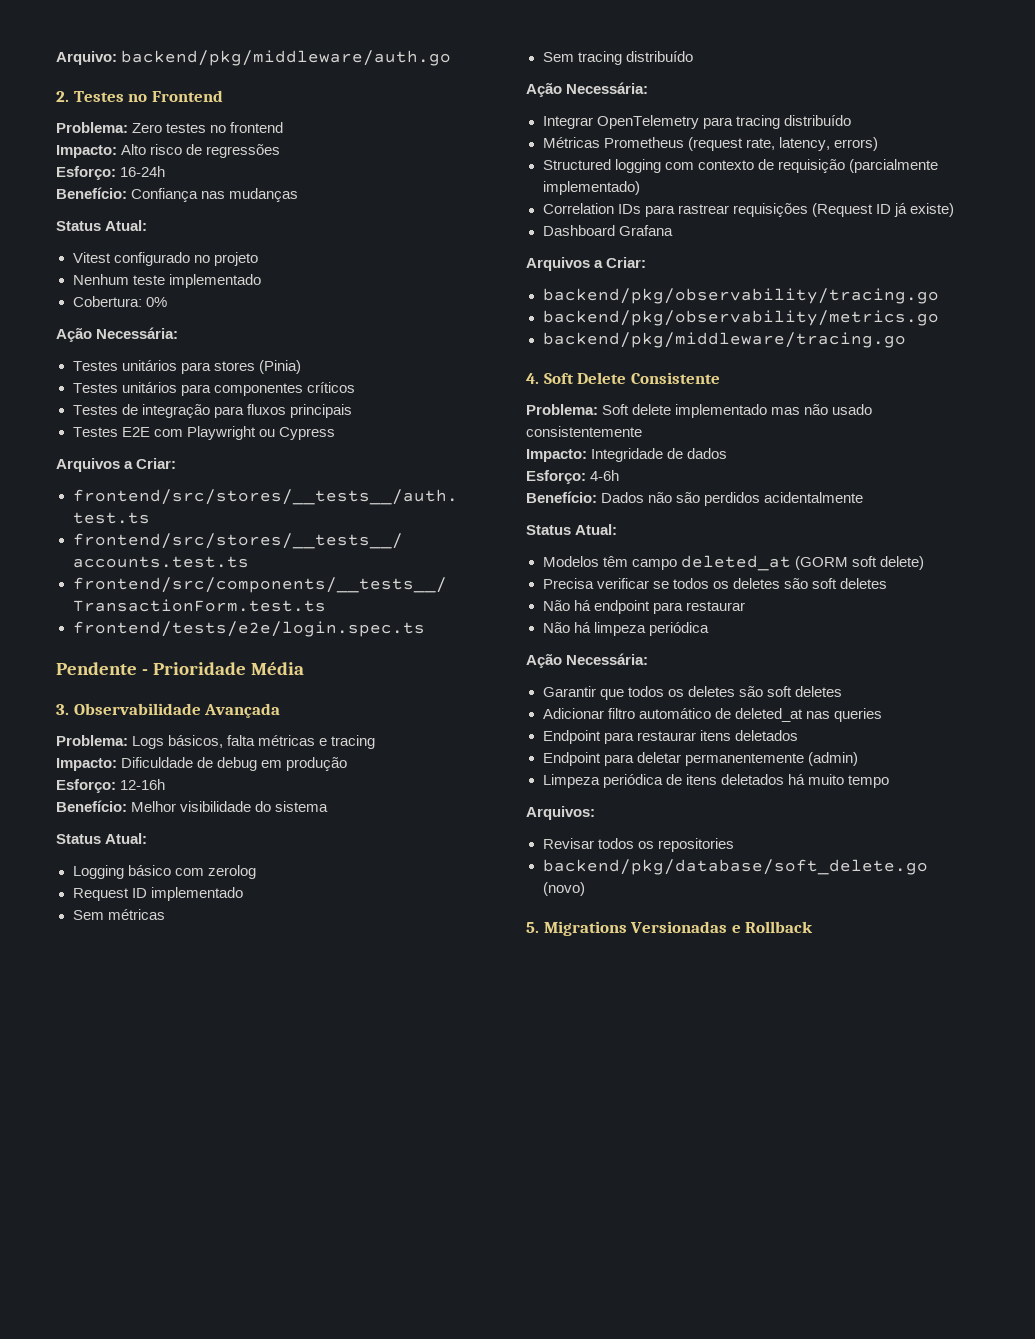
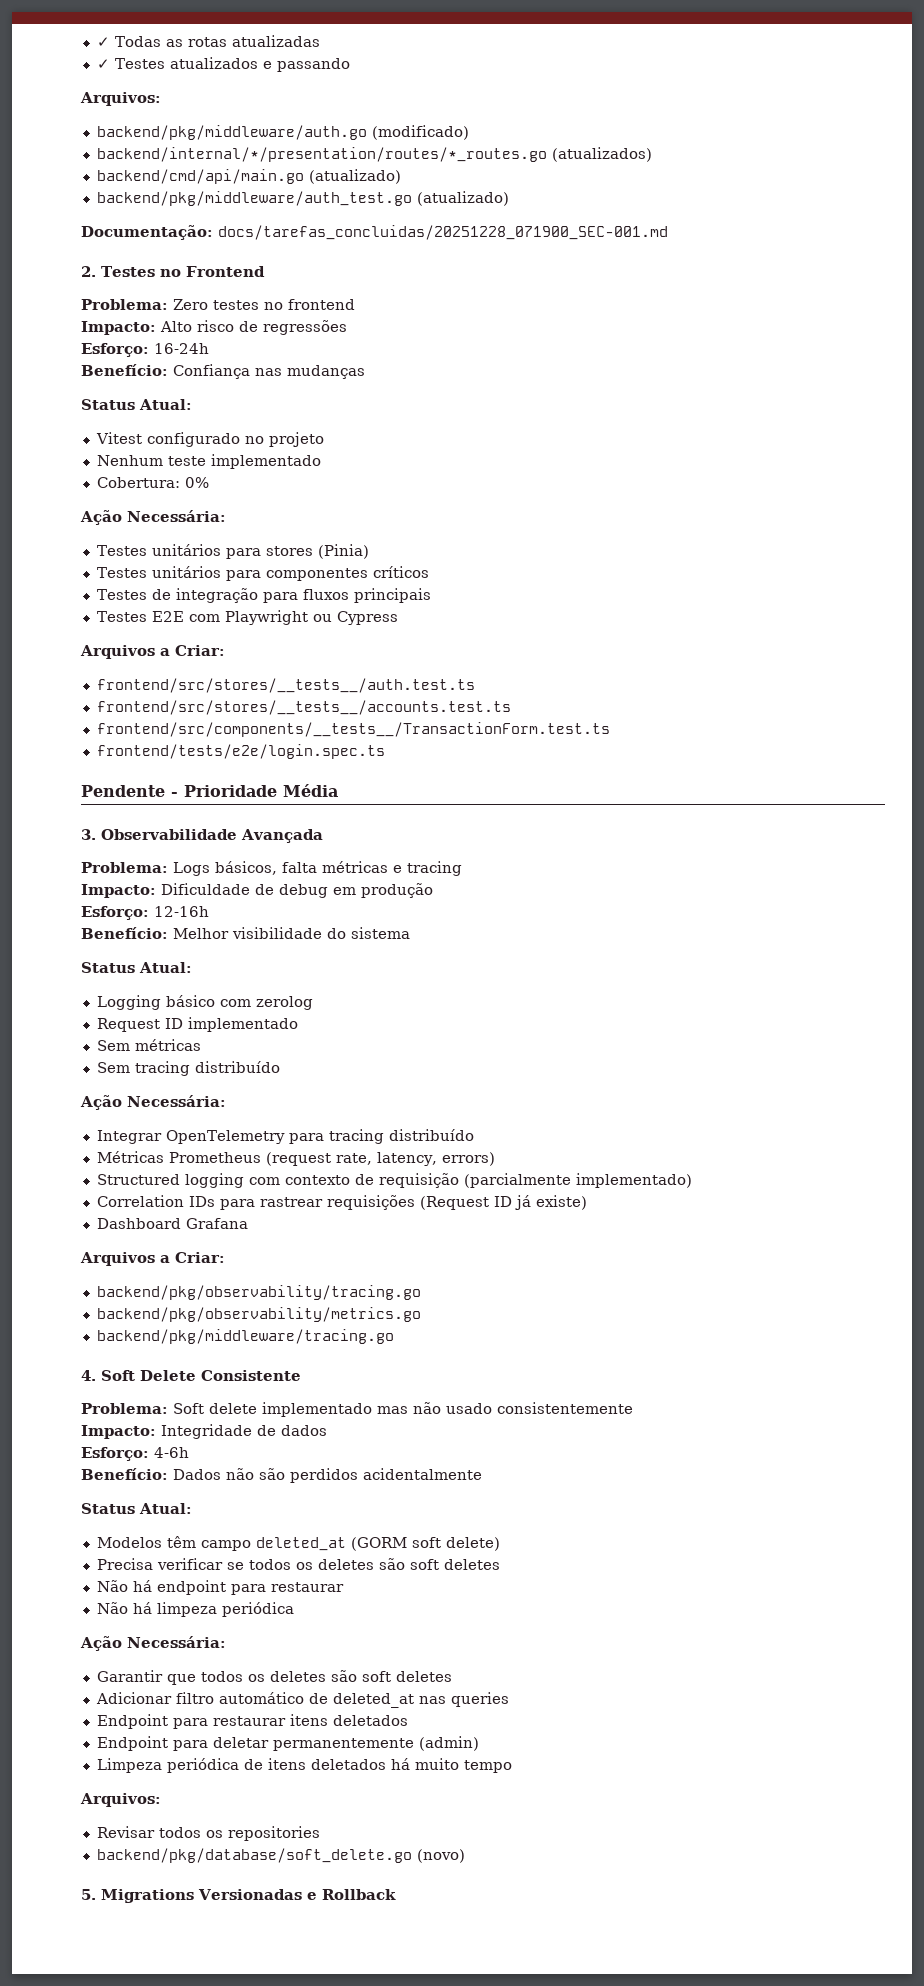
- Arquivo: backend/pkg/middleware/auth.go
+ ✓ Todas as rotas atualizadas
+ ✓ Testes atualizados e passando
+ Arquivos:
+ backend/pkg/middleware/auth.go (modificado)
+ backend/internal/*/presentation/routes/*_routes.go (atualizados)
+ backend/cmd/api/main.go (atualizado)
+ backend/pkg/middleware/auth_test.go (atualizado)
+ Documentação: docs/tarefas_concluidas/20251228_071900_SEC-001.md

